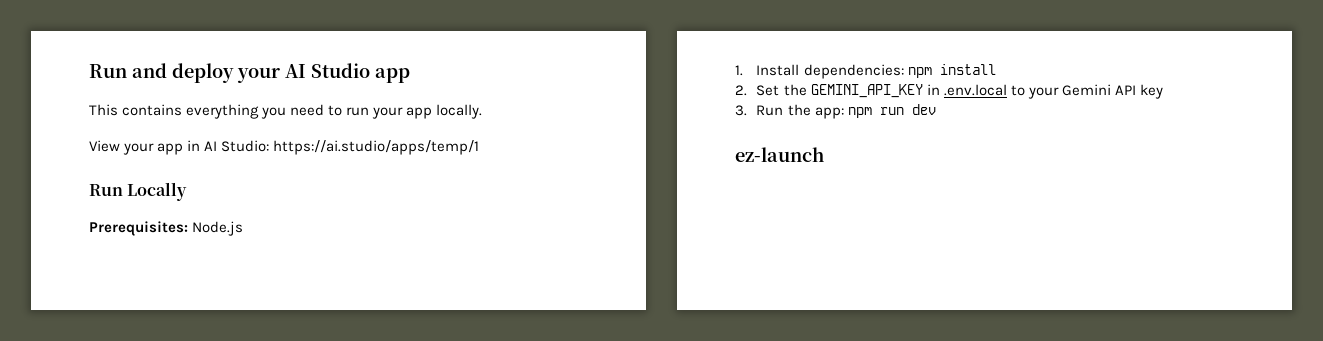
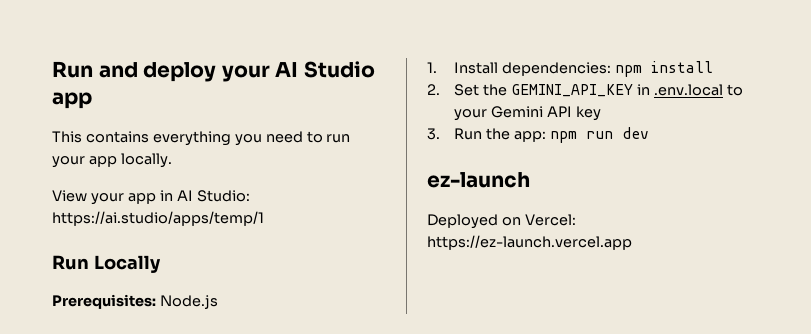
+ Deployed on Vercel: https://ez-launch.vercel.app

